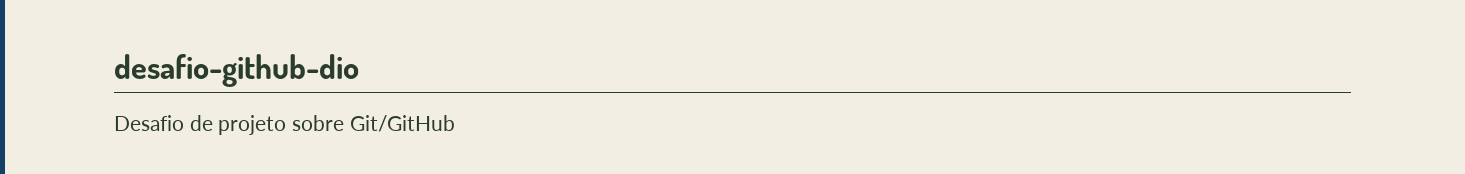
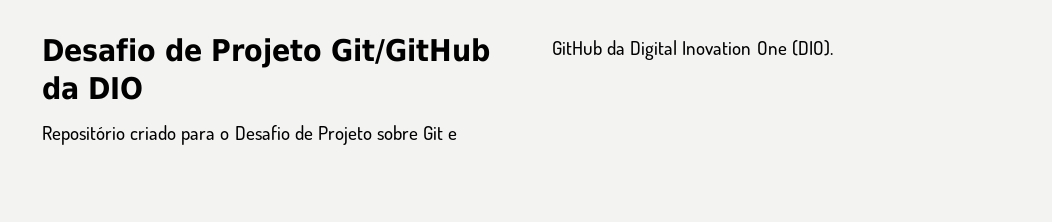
- desafio-github-dio
- Desafio de projeto sobre Git/GitHub
+ Desafio de Projeto Git/GitHub da DIO
+ Repositório criado para o Desafio de Projeto sobre Git e GitHub da Digital Inovation One (DIO).

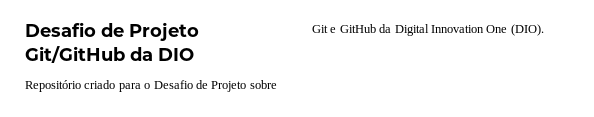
- Repositório criado para o Desafio de Projeto sobre Git e GitHub da Digital Inovation One (DIO).
+ Repositório criado para o Desafio de Projeto sobre Git e GitHub da Digital Innovation One (DIO).

